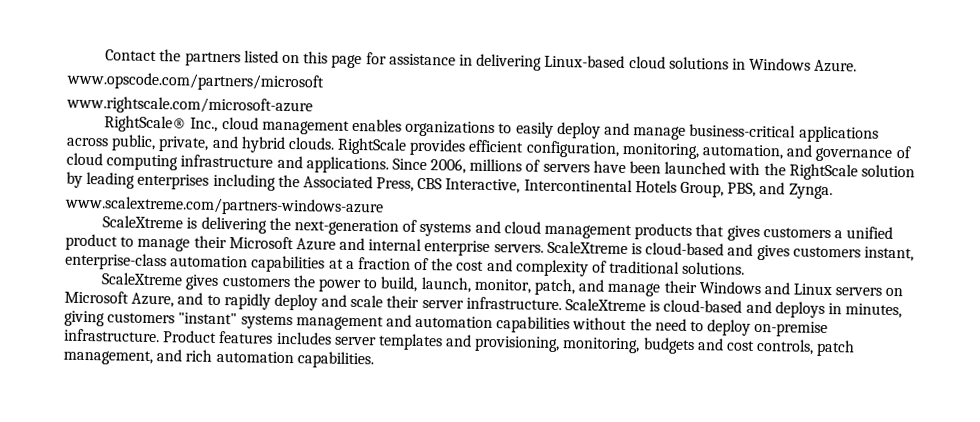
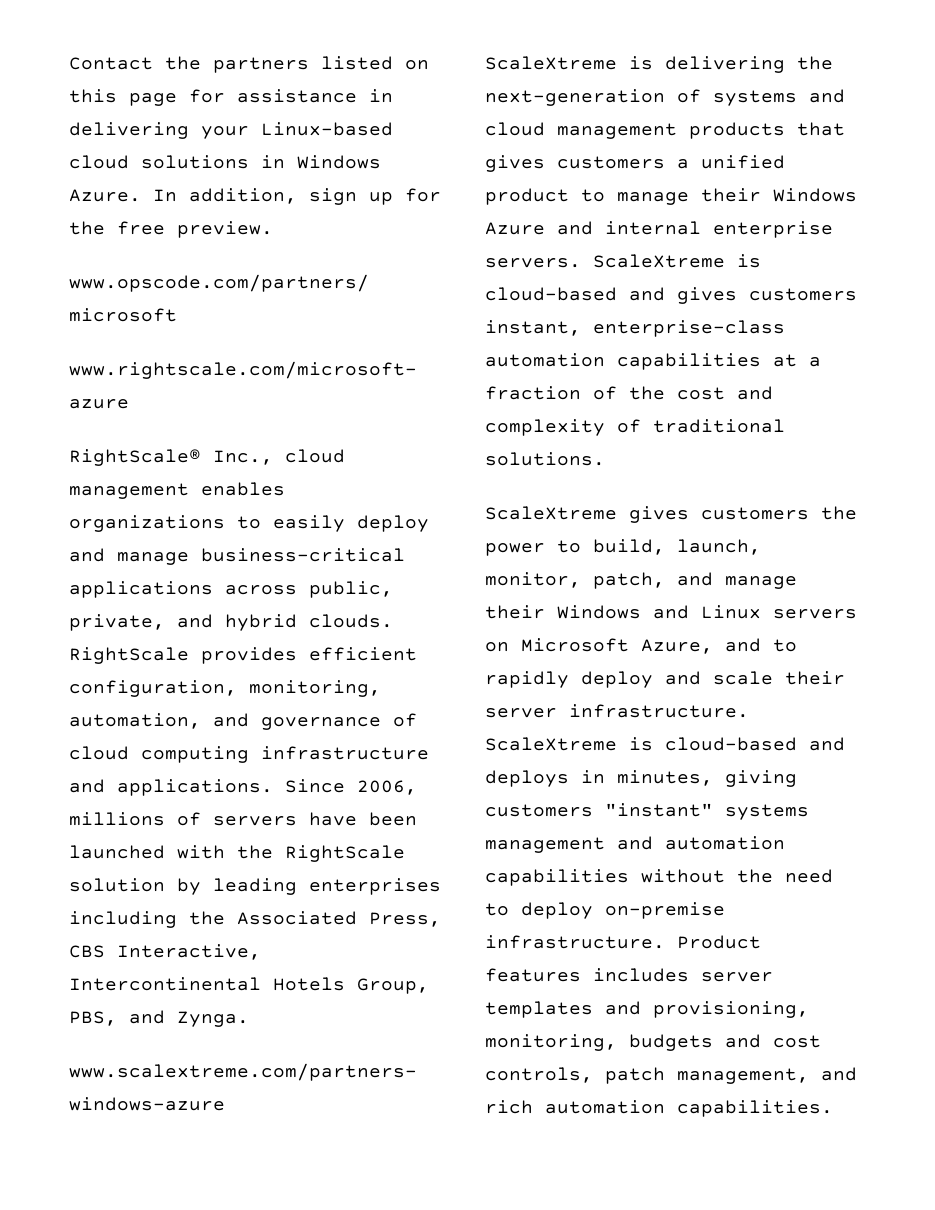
- Contact the partners listed on this page for assistance in delivering Linux-based cloud solutions in Windows Azure.
+ Contact the partners listed on this page for assistance in delivering your Linux-based cloud solutions in Windows Azure. In addition, sign up for the free preview.
- ScaleXtreme is delivering the next-generation of systems and cloud management products that gives customers a unified product to manage their Microsoft Azure and internal enterprise servers.
+ ScaleXtreme is delivering the next-generation of systems and cloud management products that gives customers a unified product to manage their Windows Azure and internal enterprise servers.

